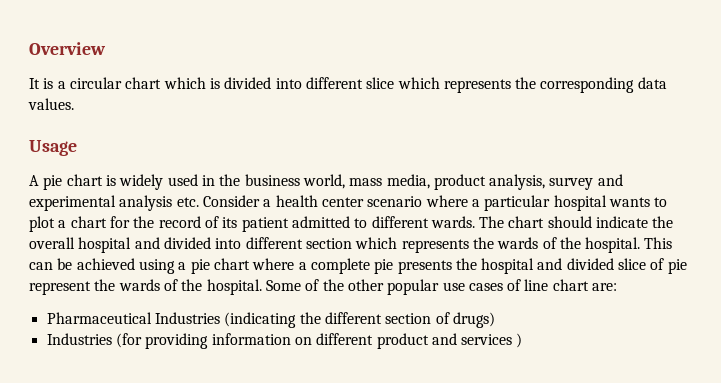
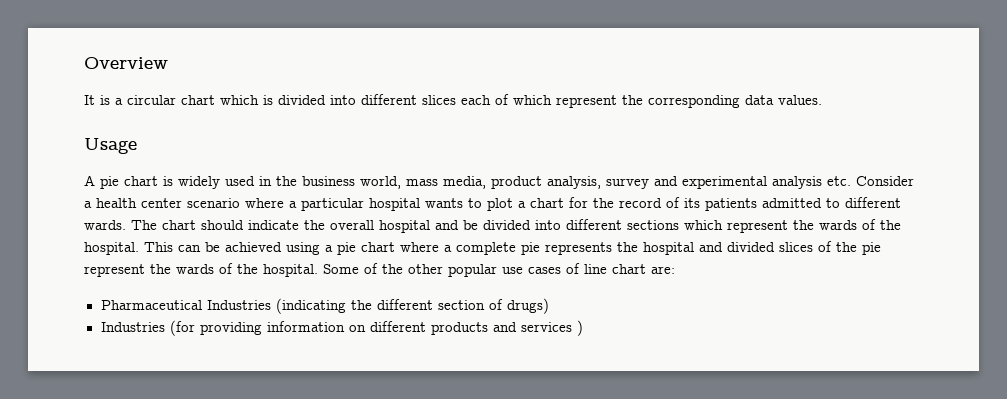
- It is a circular chart which is divided into different slice which represents the corresponding data values.
+ It is a circular chart which is divided into different slices each of which represent the corresponding data values.
- A pie chart is widely used in the business world, mass media, product analysis, survey and experimental analysis etc. Consider a health center scenario where a particular hospital wants to plot a chart for the record of its patient admitted to different wards.
+ A pie chart is widely used in the business world, mass media, product analysis, survey and experimental analysis etc. Consider a health center scenario where a particular hospital wants to plot a chart for the record of its patients admitted to different wards.
- The chart should indicate the overall hospital and divided into different section which represents the wards of the hospital.
+ The chart should indicate the overall hospital and be divided into different sections which represent the wards of the hospital.
- This can be achieved using a pie chart where a complete pie presents the hospital and divided slice of pie represent the wards of the hospital.
+ This can be achieved using a pie chart where a complete pie represents the hospital and divided slices of the pie represent the wards of the hospital.
- Industries (for providing information on different product and services )
+ Industries (for providing information on different products and services )

